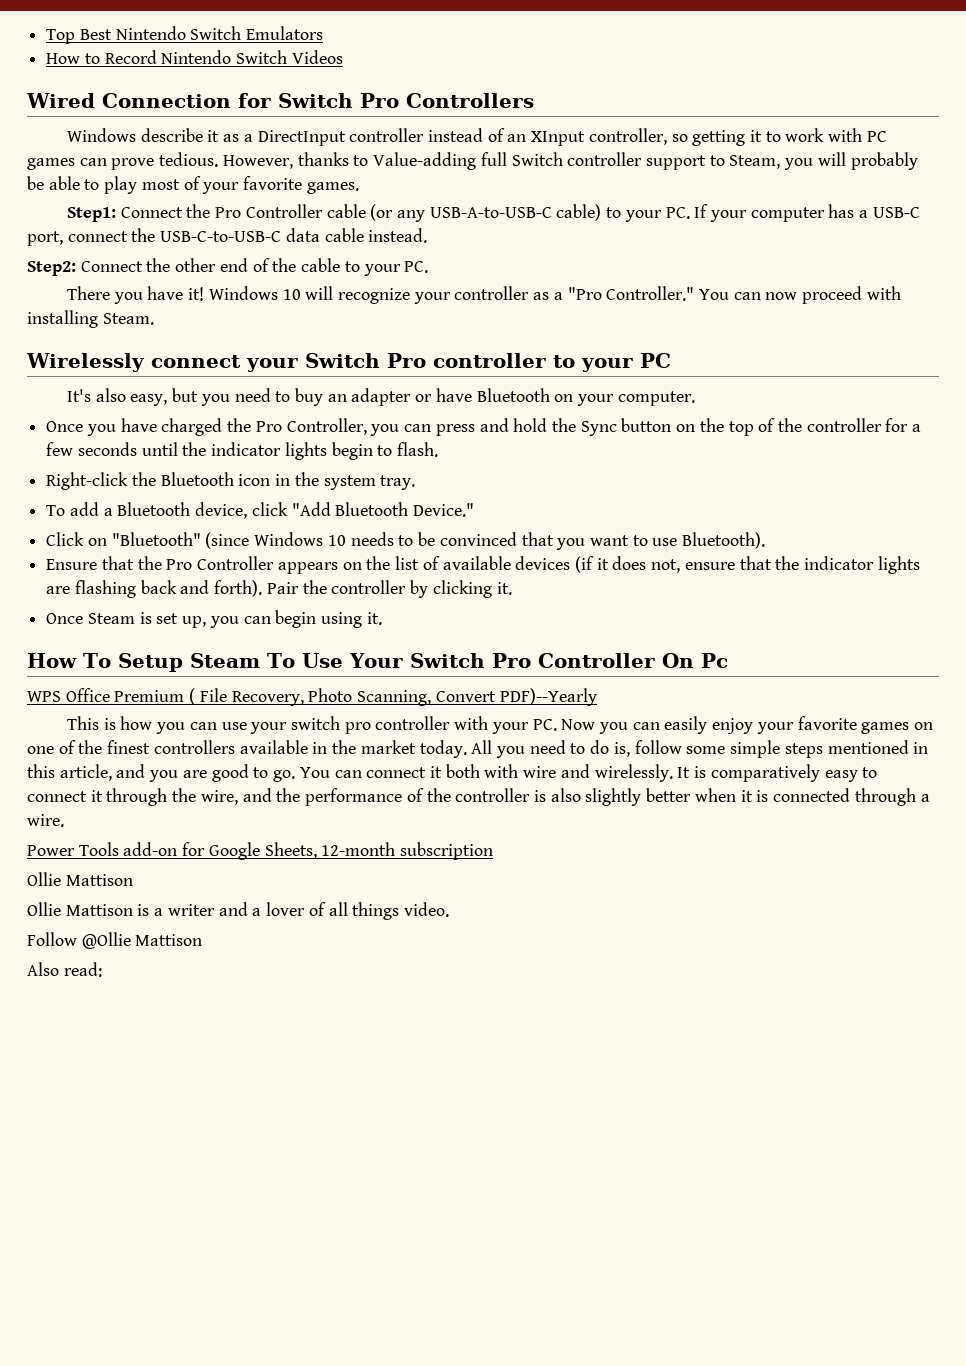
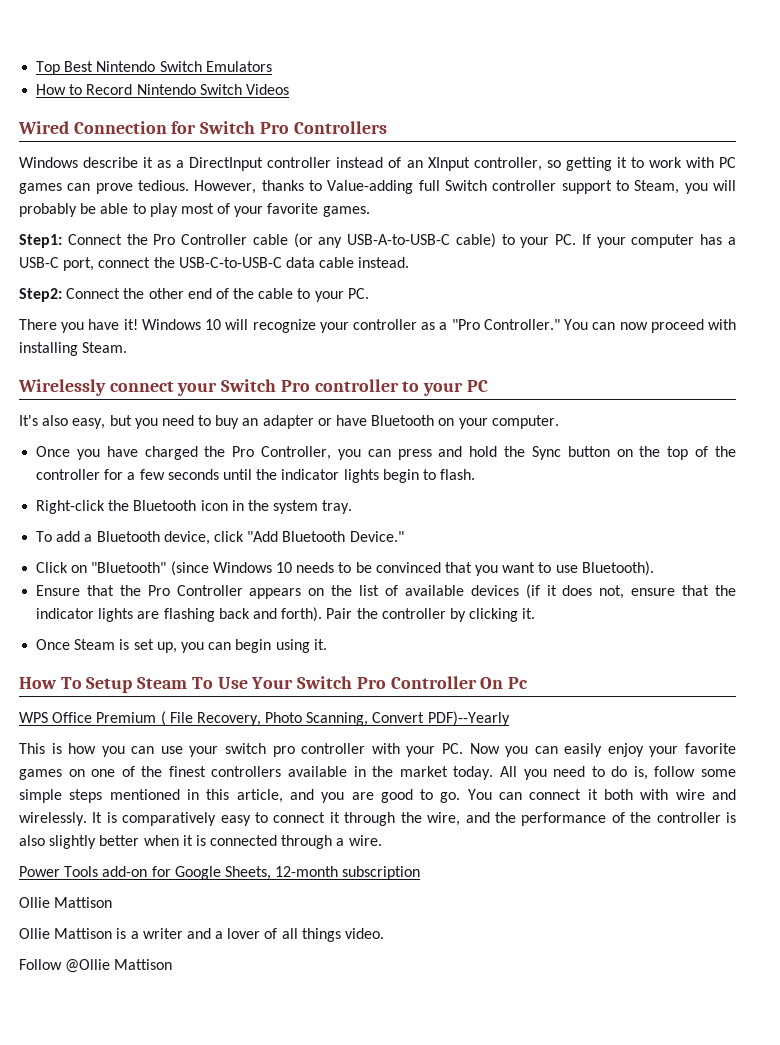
- Also read:

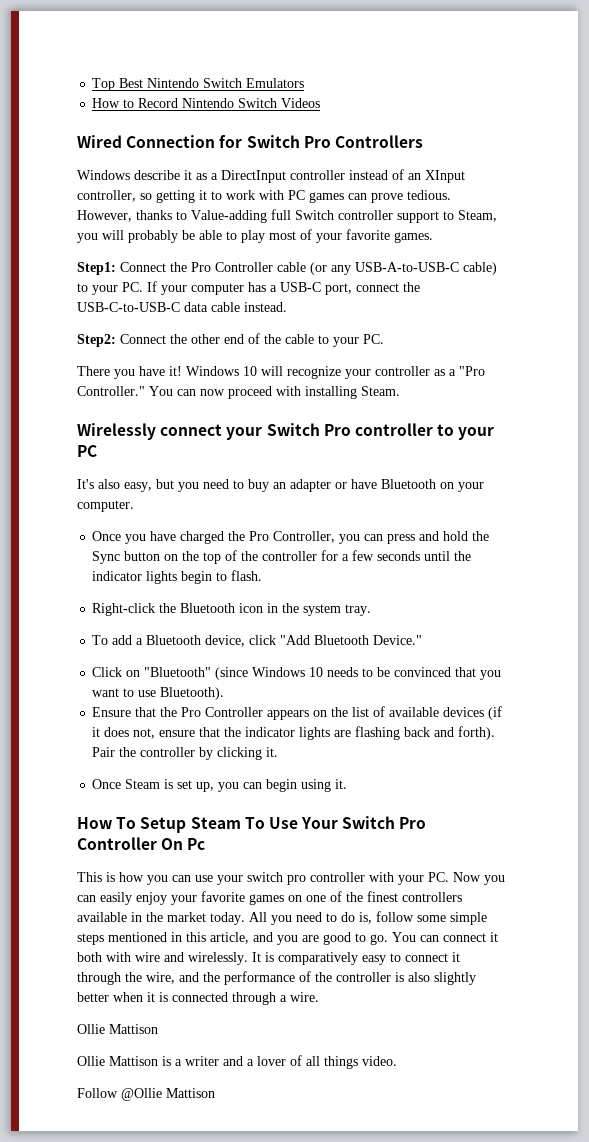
- WPS Office Premium ( File Recovery, Photo Scanning, Convert PDF)--Yearly
- Power Tools add-on for Google Sheets, 12-month subscription

